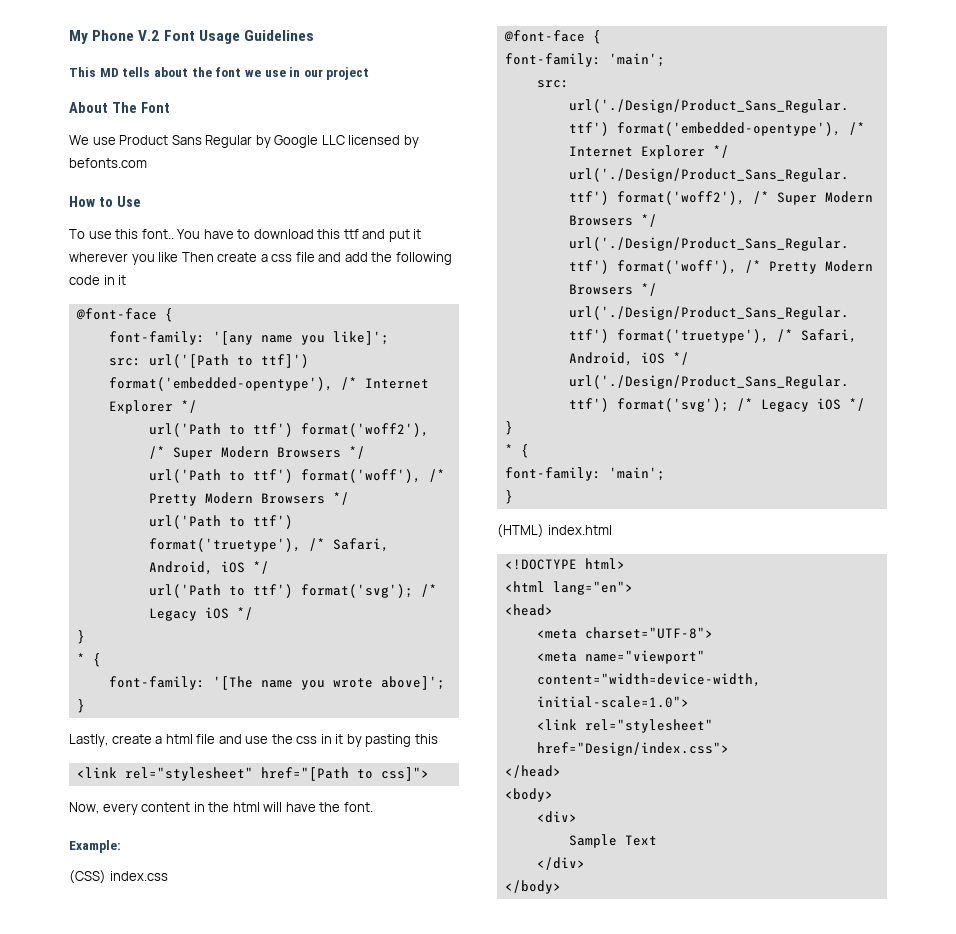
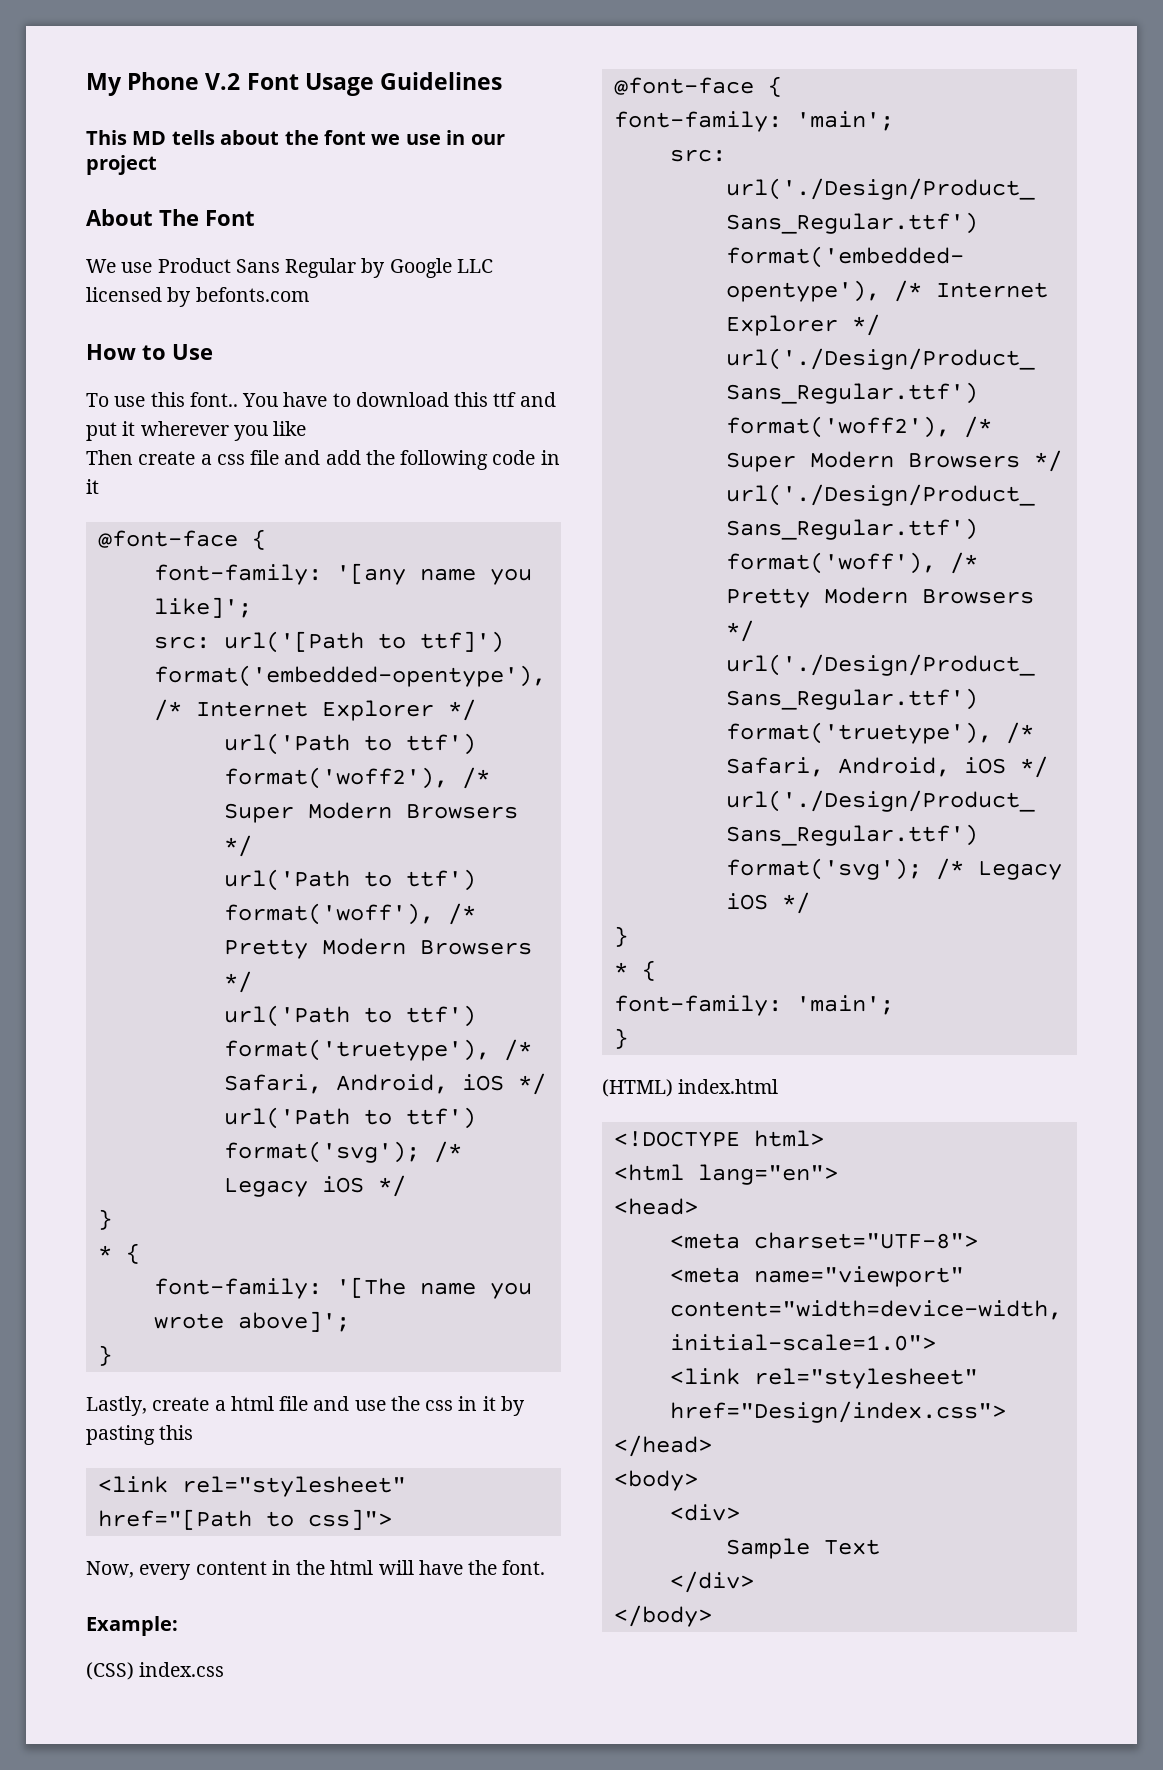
- You have to download this ttf and put it wherever you like Then create a css file and add the following code in it
+ You have to download this ttf and put it wherever you like
+ Then create a css file and add the following code in it

